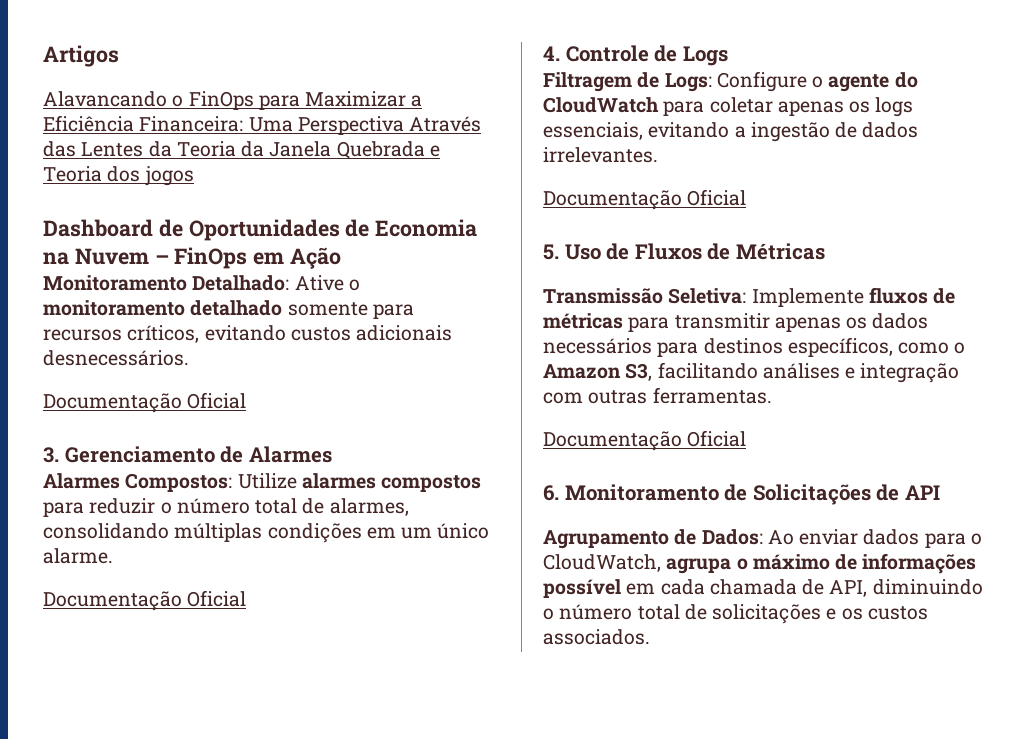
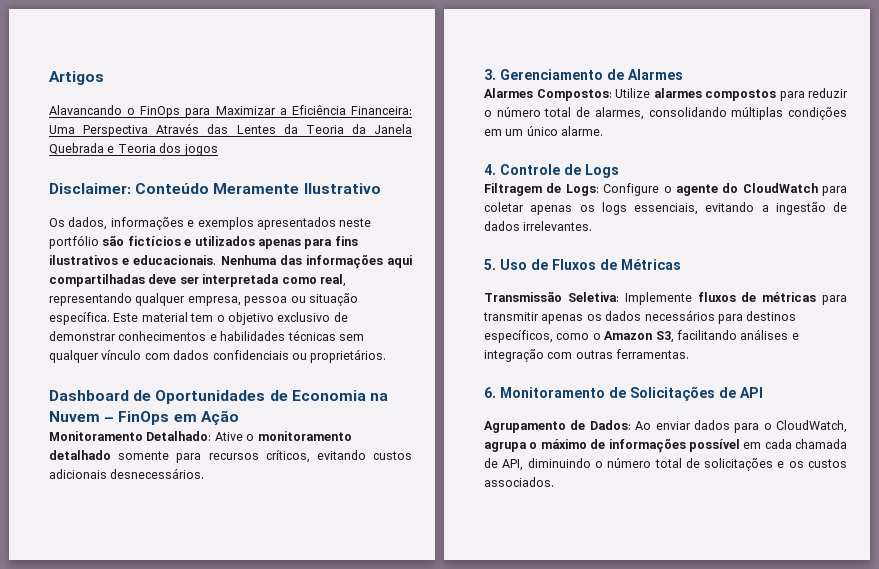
+ Disclaimer: Conteúdo Meramente Ilustrativo
+ Os dados, informações e exemplos apresentados neste portfólio são fictícios e utilizados apenas para fins ilustrativos e educacionais. Nenhuma das informações aqui compartilhadas deve ser interpretada como real, representando qualquer empresa, pessoa ou situação específica. Este material tem o objetivo exclusivo de demonstrar conhecimentos e habilidades técnicas sem qualquer vínculo com dados confidenciais ou proprietários.
  Monitoramento Detalhado: Ative o monitoramento detalhado somente para recursos críticos, evitando custos adicionais desnecessários.
- Documentação Oficial
  Alarmes Compostos: Utilize alarmes compostos para reduzir o número total de alarmes, consolidando múltiplas condições em um único alarme.
- Documentação Oficial
  Filtragem de Logs: Configure o agente do CloudWatch para coletar apenas os logs essenciais, evitando a ingestão de dados irrelevantes.
- Documentação Oficial
  Transmissão Seletiva: Implemente fluxos de métricas para transmitir apenas os dados necessários para destinos específicos, como o Amazon S3, facilitando análises e integração com outras ferramentas.
- Documentação Oficial

